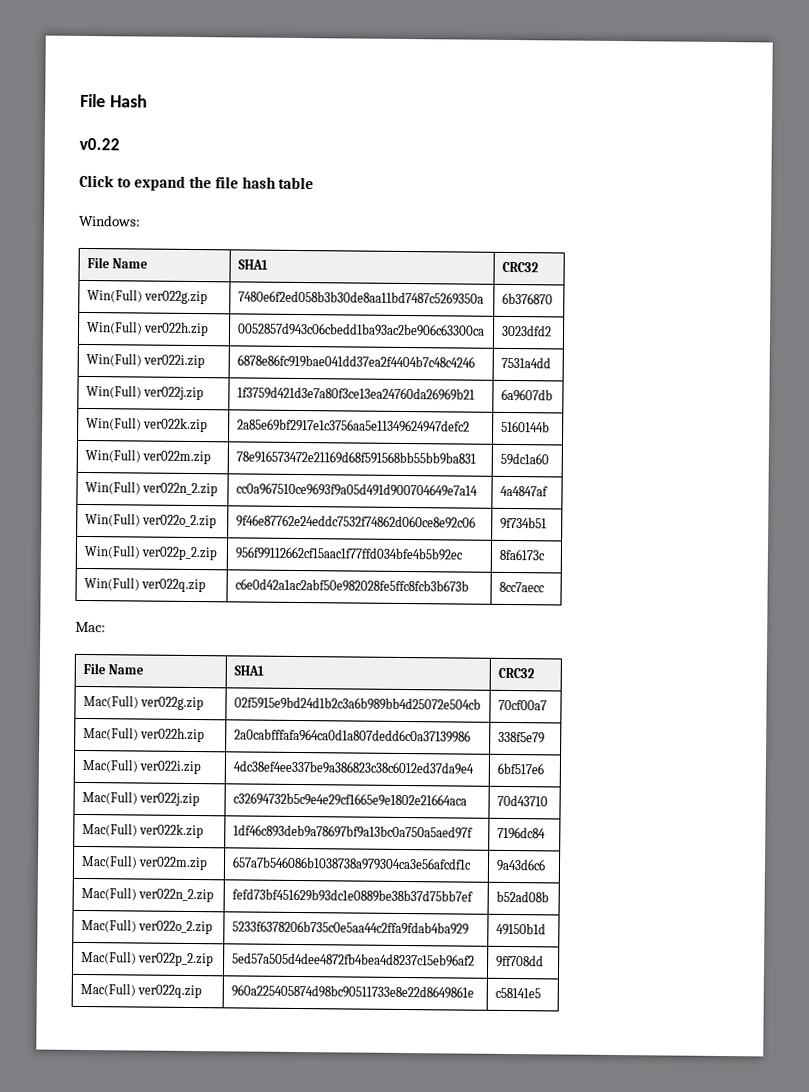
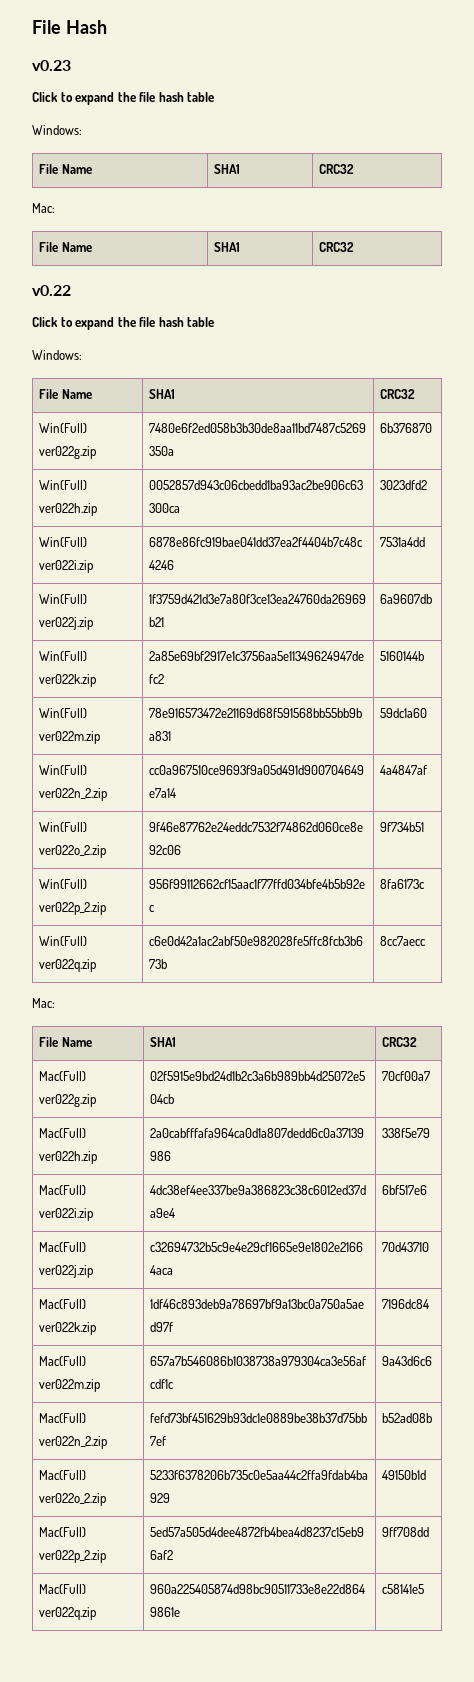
+ v0.23
+ Click to expand the file hash table
+ Windows:
+ File Name | SHA1 | CRC32
+ Mac:
+ File Name | SHA1 | CRC32

